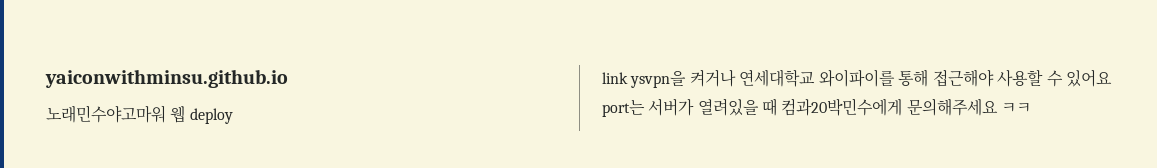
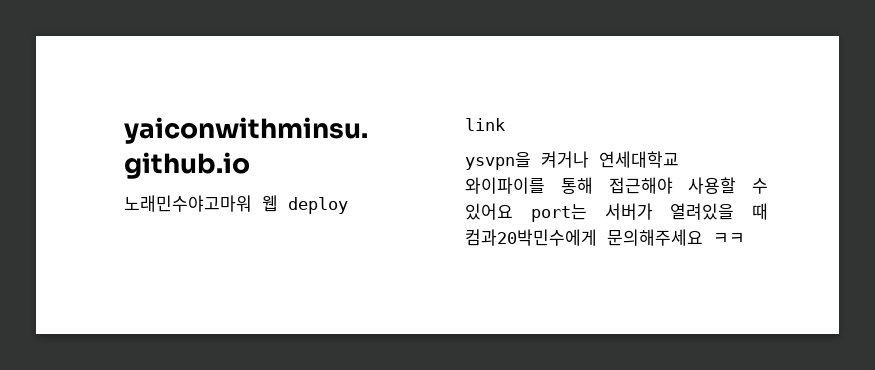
- link ysvpn을 켜거나 연세대학교 와이파이를 통해 접근해야 사용할 수 있어요 port는 서버가 열려있을 때 컴과20박민수에게 문의해주세요 ㅋㅋ
+ link
+ ysvpn을 켜거나 연세대학교 와이파이를 통해 접근해야 사용할 수 있어요 port는 서버가 열려있을 때 컴과20박민수에게 문의해주세요 ㅋㅋ

